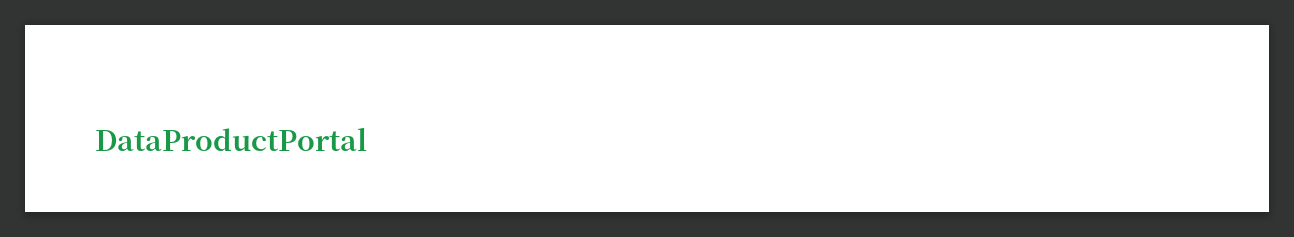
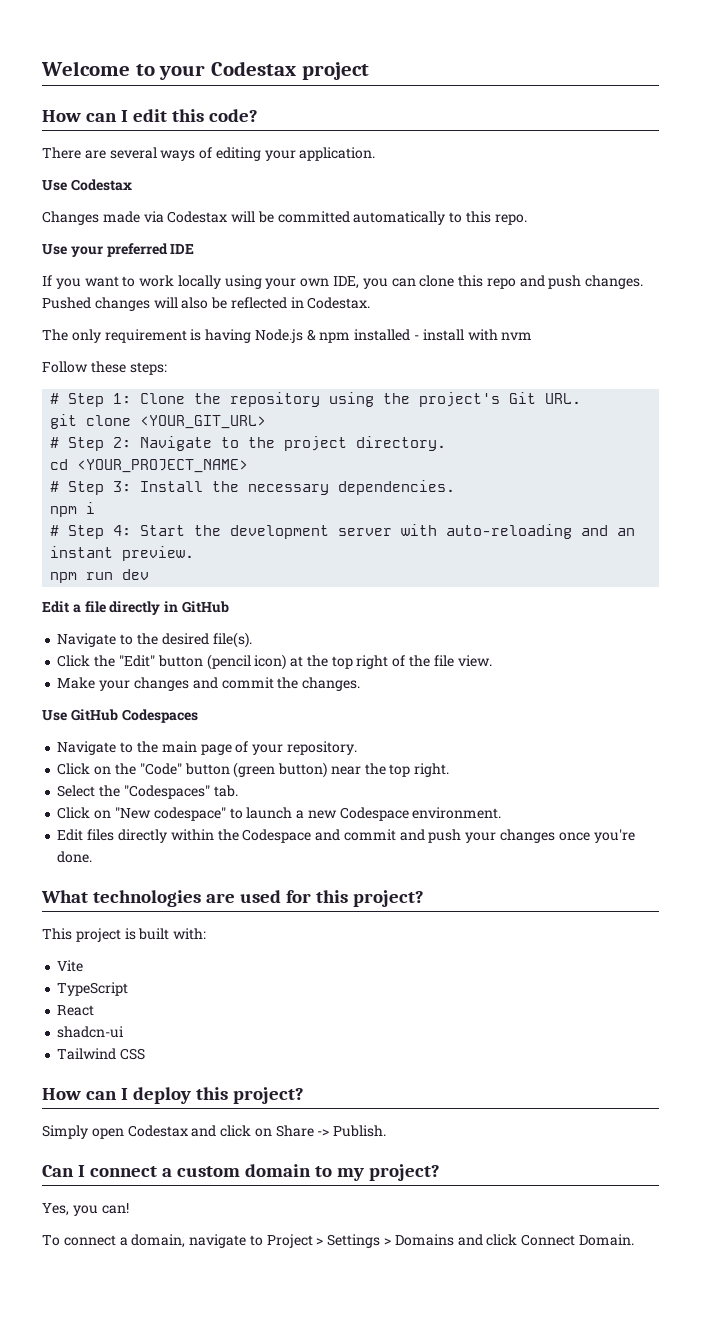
- DataProductPortal
+ Welcome to your Codestax project
+ How can I edit this code?
+ There are several ways of editing your application.
+ Use Codestax
+ Changes made via Codestax will be committed automatically to this repo.
+ Use your preferred IDE
+ If you want to work locally using your own IDE, you can clone this repo and push changes. Pushed changes will also be reflected in Codestax.
+ The only requirement is having Node.js & npm installed - install with nvm
+ Follow these steps:
+ # Step 1: Clone the repository using the project's Git URL.
+ git clone <YOUR_GIT_URL>
+ # Step 2: Navigate to the project directory.
+ cd <YOUR_PROJECT_NAME>
+ # Step 3: Install the necessary dependencies.
+ npm i
+ # Step 4: Start the development server with auto-reloading and an instant preview.
+ npm run dev
+ Edit a file directly in GitHub
+ Navigate to the desired file(s).
+ Click the "Edit" button (pencil icon) at the top right of the file view.
+ Make your changes and commit the changes.
+ Use GitHub Codespaces
+ Navigate to the main page of your repository.
+ Click on the "Code" button (green button) near the top right.
+ Select the "Codespaces" tab.
+ Click on "New codespace" to launch a new Codespace environment.
+ Edit files directly within the Codespace and commit and push your changes once you're done.
+ What technologies are used for this project?
+ This project is built with:
+ Vite
+ TypeScript
+ React
+ shadcn-ui
+ Tailwind CSS
+ How can I deploy this project?
+ Simply open Codestax and click on Share -> Publish.
+ Can I connect a custom domain to my project?
+ Yes, you can!
+ To connect a domain, navigate to Project > Settings > Domains and click Connect Domain.

